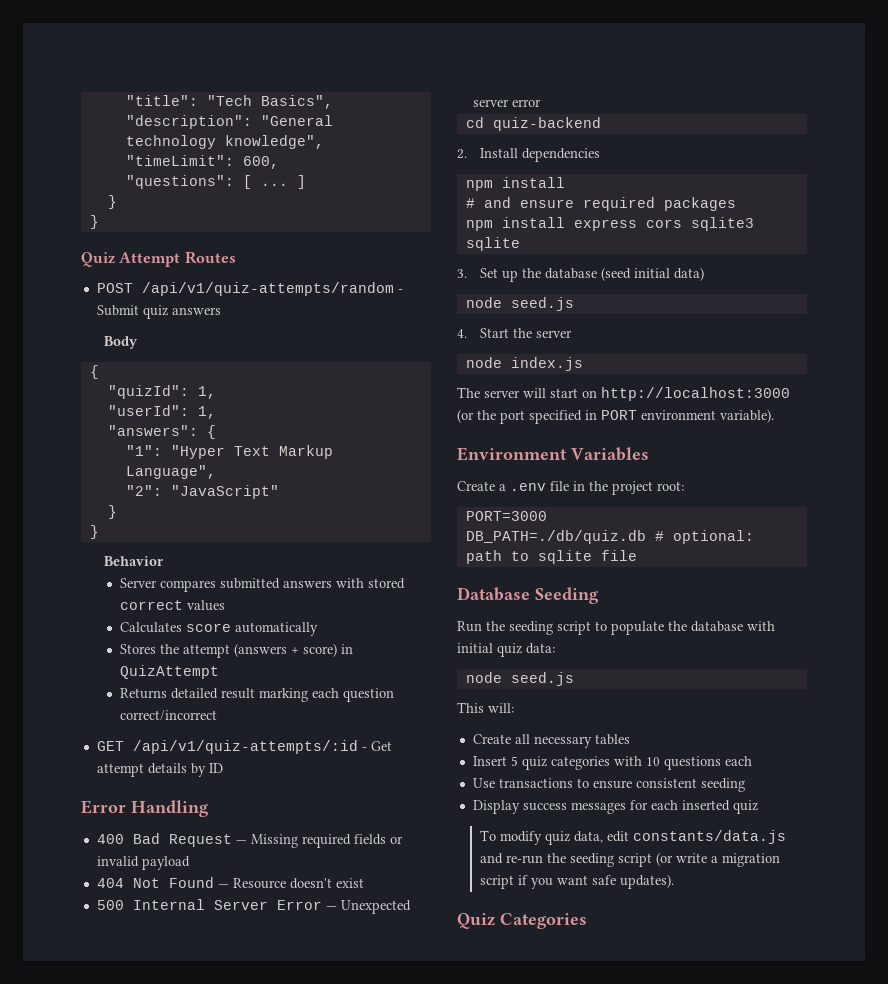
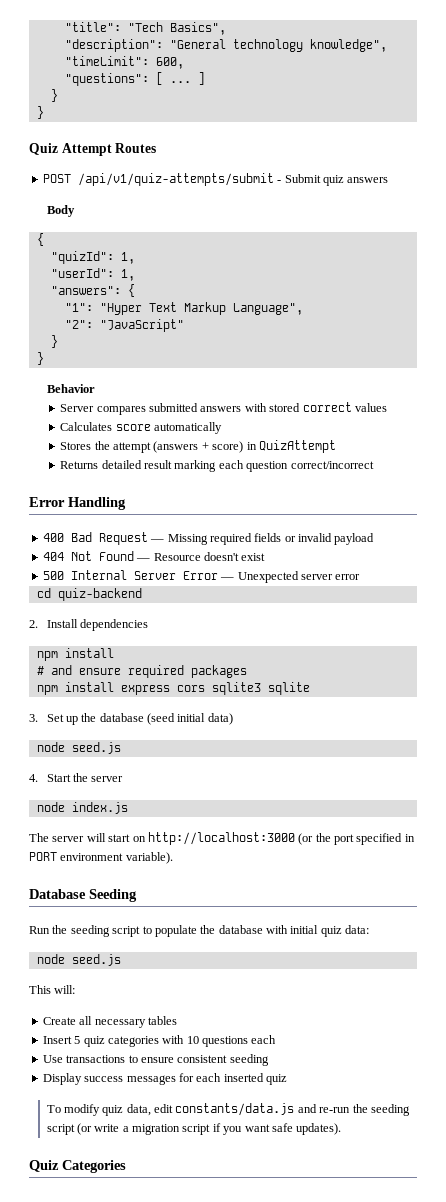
- POST /api/v1/quiz-attempts/random - Submit quiz answers
+ POST /api/v1/quiz-attempts/submit - Submit quiz answers
- GET /api/v1/quiz-attempts/:id - Get attempt details by ID
- Environment Variables
- Create a .env file in the project root:
- PORT=3000
- DB_PATH=./db/quiz.db # optional: path to sqlite file

